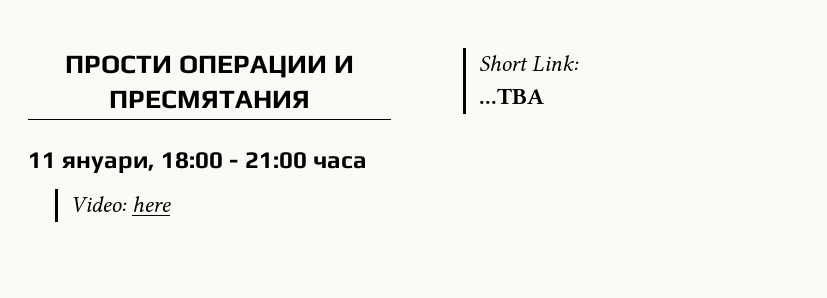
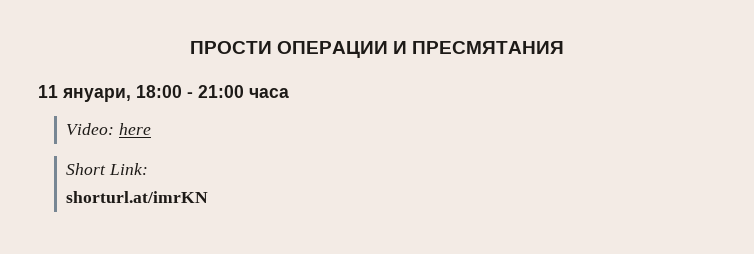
- ...TBA
+ shorturl.at/imrKN

